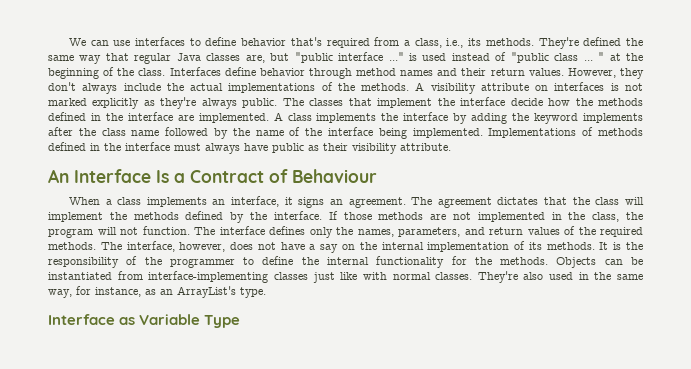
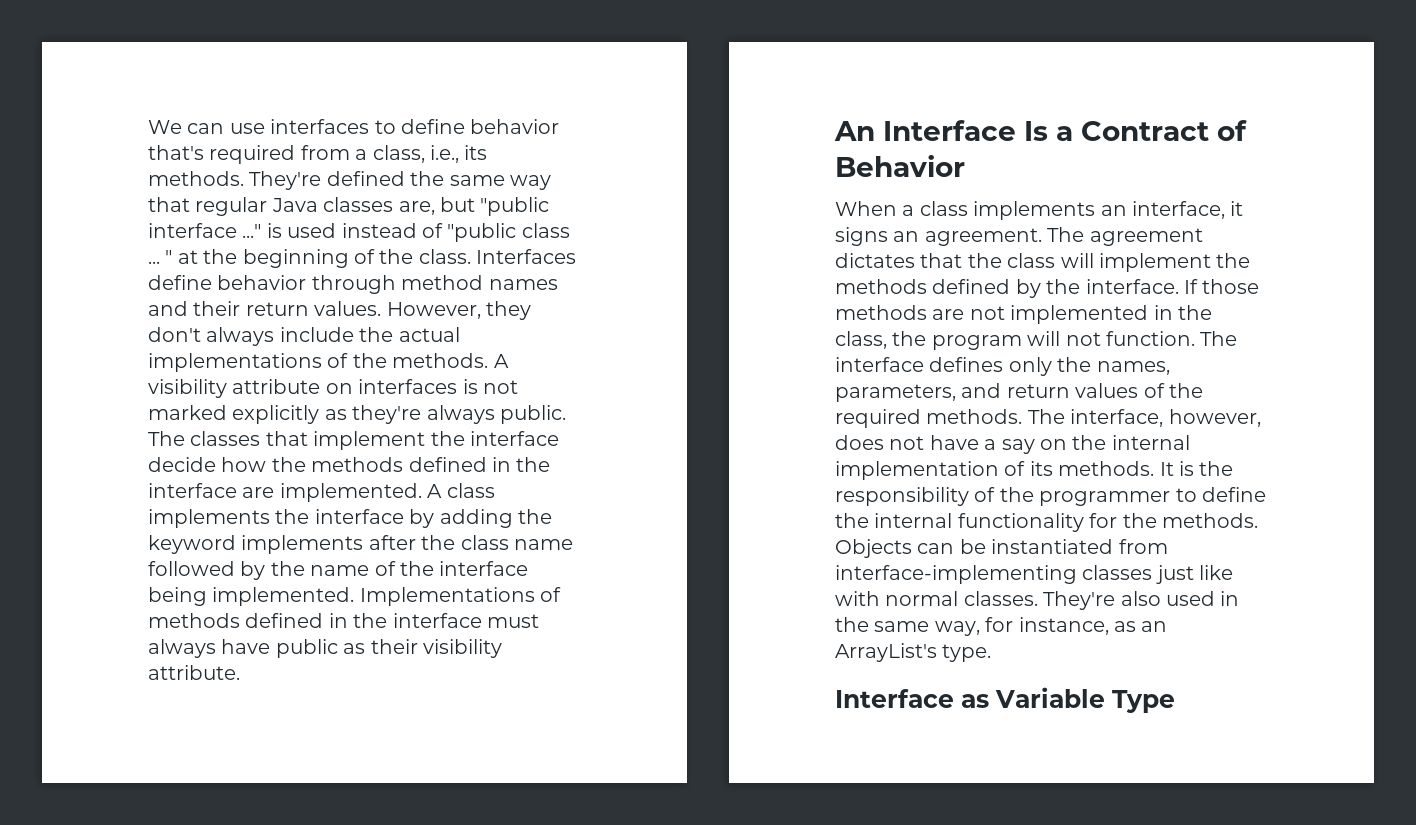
- An Interface Is a Contract of Behaviour
+ An Interface Is a Contract of Behavior

